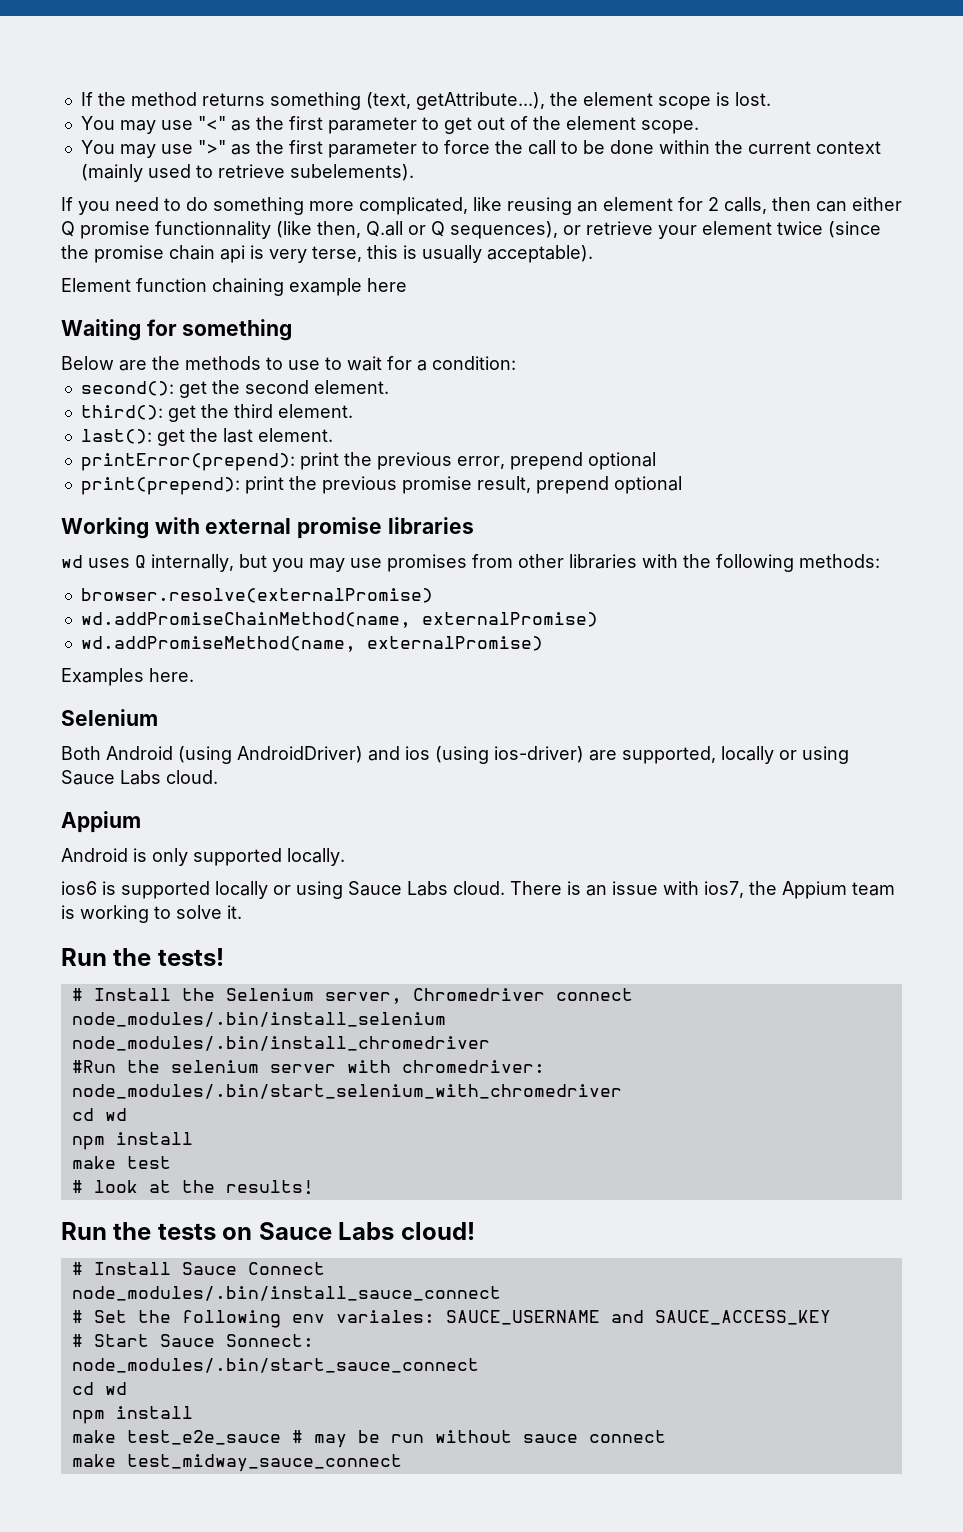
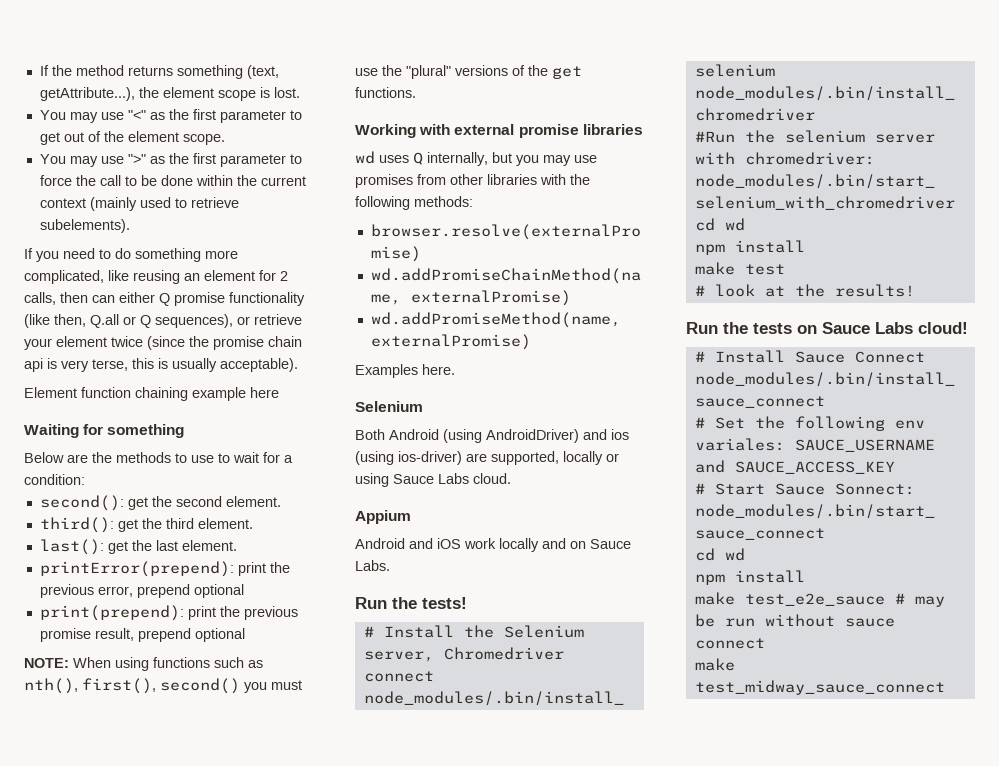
- If you need to do something more complicated, like reusing an element for 2 calls, then can either Q promise functionnality (like then, Q.all or Q sequences), or retrieve your element twice (since the promise chain api is very terse, this is usually acceptable).
+ If you need to do something more complicated, like reusing an element for 2 calls, then can either Q promise functionality (like then, Q.all or Q sequences), or retrieve your element twice (since the promise chain api is very terse, this is usually acceptable).
+ NOTE: When using functions such as nth(), first(), second() you must use the "plural" versions of the get functions.
- Android is only supported locally.
- ios6 is supported locally or using Sauce Labs cloud. There is an issue with ios7, the Appium team is working to solve it.
+ Android and iOS work locally and on Sauce Labs.

